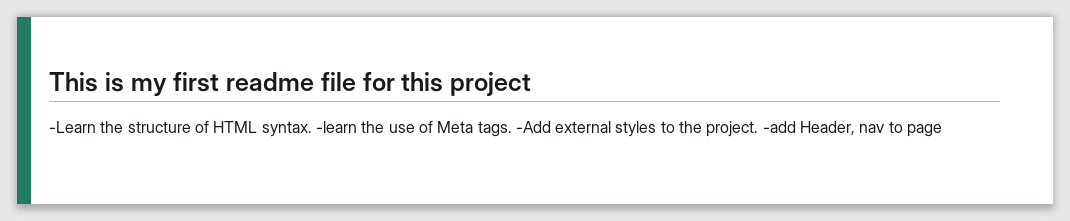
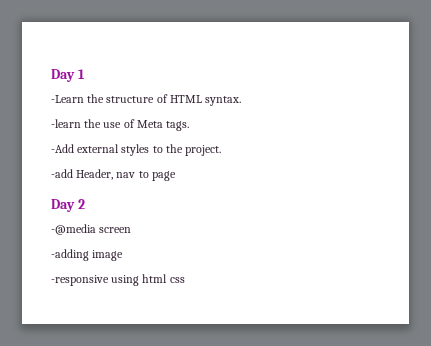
- This is my first readme file for this project
+ Day 1
- -Learn the structure of HTML syntax. -learn the use of Meta tags. -Add external styles to the project. -add Header, nav to page
+ -Learn the structure of HTML syntax.
+ -learn the use of Meta tags.
+ -Add external styles to the project.
+ -add Header, nav to page
+ Day 2
+ -@media screen
+ -adding image
+ -responsive using html css

